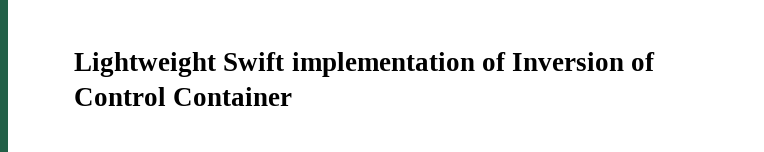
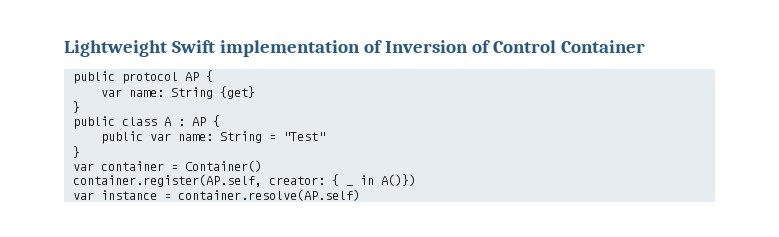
+ public protocol AP {
+ var name: String {get}
+ }
+ public class A : AP {
+ public var name: String = "Test"
+ }
+ var container = Container()
+ container.register(AP.self, creator: { _ in A()})
+ var instance = container.resolve(AP.self)

